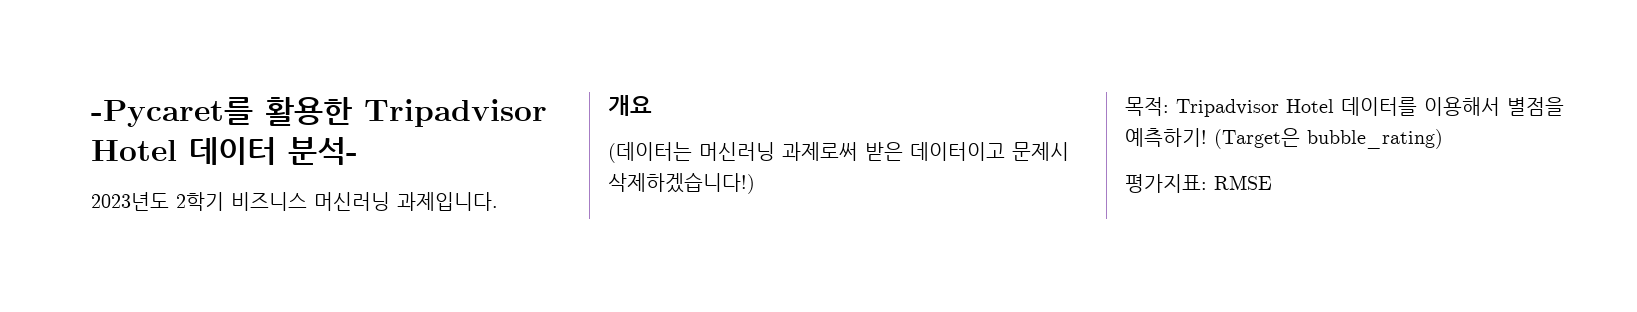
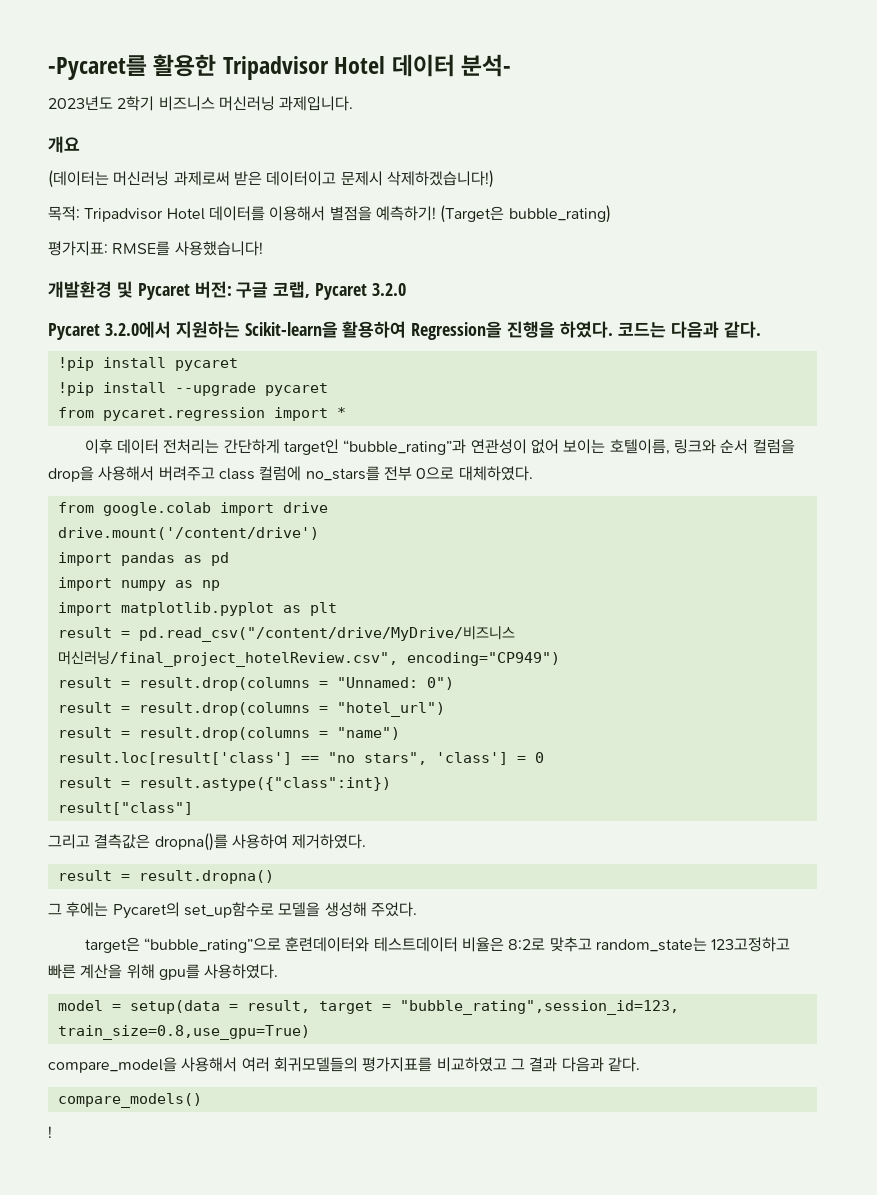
- 평가지표: RMSE
+ 평가지표: RMSE를 사용했습니다!
+ 개발환경 및 Pycaret 버전: 구글 코랩, Pycaret 3.2.0
+ Pycaret 3.2.0에서 지원하는 Scikit-learn을 활용하여 Regression을 진행을 하였다. 코드는 다음과 같다.
+ !pip install pycaret
+ !pip install --upgrade pycaret
+ from pycaret.regression import *
+ 이후 데이터 전처리는 간단하게 target인 “bubble_rating”과 연관성이 없어 보이는 호텔이름, 링크와 순서 컬럼을 drop을 사용해서 버려주고 class 컬럼에 no_stars를 전부 0으로 대체하였다.
+ from google.colab import drive
+ drive.mount('/content/drive')
+ import pandas as pd
+ import numpy as np
+ import matplotlib.pyplot as plt
+ result = pd.read_csv("/content/drive/MyDrive/비즈니스 머신러닝/final_project_hotelReview.csv", encoding="CP949")
+ result = result.drop(columns = "Unnamed: 0")
+ result = result.drop(columns = "hotel_url")
+ result = result.drop(columns = "name")
+ result.loc[result['class'] == "no stars", 'class'] = 0
+ result = result.astype({"class":int})
+ result["class"]
+ 그리고 결측값은 dropna()를 사용하여 제거하였다.
+ result = result.dropna()
+ 그 후에는 Pycaret의 set_up함수로 모델을 생성해 주었다.
+ target은 “bubble_rating”으로 훈련데이터와 테스트데이터 비율은 8:2로 맞추고 random_state는 123고정하고 빠른 계산을 위해 gpu를 사용하였다.
+ model = setup(data = result, target = "bubble_rating",session_id=123, train_size=0.8,use_gpu=True)
+ compare_model을 사용해서 여러 회귀모델들의 평가지표를 비교하였고 그 결과 다음과 같다.
+ compare_models()
+ !

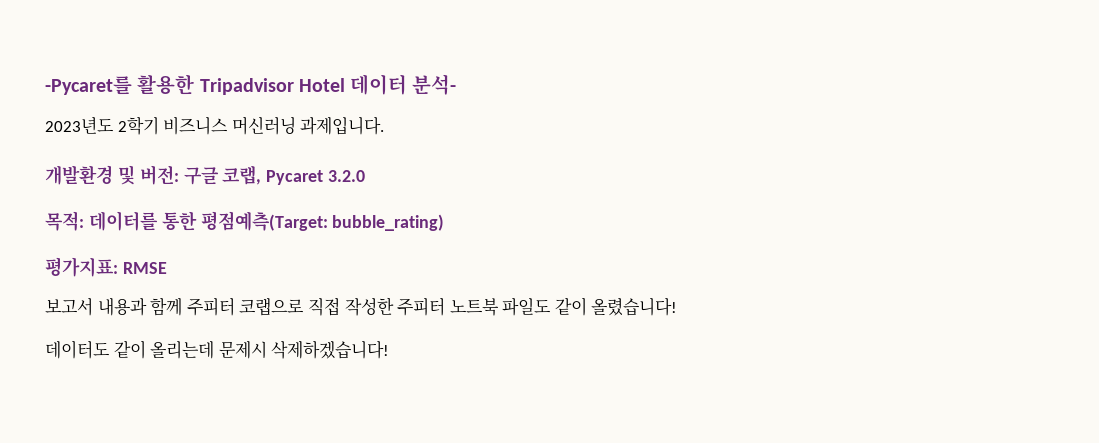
- 개요
- (데이터는 머신러닝 과제로써 받은 데이터이고 문제시 삭제하겠습니다!)
- 목적: Tripadvisor Hotel 데이터를 이용해서 별점을 예측하기! (Target은 bubble_rating)
- 평가지표: RMSE를 사용했습니다!
- 개발환경 및 Pycaret 버전: 구글 코랩, Pycaret 3.2.0
+ 개발환경 및 버전: 구글 코랩, Pycaret 3.2.0
- Pycaret 3.2.0에서 지원하는 Scikit-learn을 활용하여 Regression을 진행을 하였다. 코드는 다음과 같다.
- !pip install pycaret
- !pip install --upgrade pycaret
- from pycaret.regression import *
- 이후 데이터 전처리는 간단하게 target인 “bubble_rating”과 연관성이 없어 보이는 호텔이름, 링크와 순서 컬럼을 drop을 사용해서 버려주고 class 컬럼에 no_stars를 전부 0으로 대체하였다.
- from google.colab import drive
- drive.mount('/content/drive')
- import pandas as pd
- import numpy as np
- import matplotlib.pyplot as plt
- result = pd.read_csv("/content/drive/MyDrive/비즈니스 머신러닝/final_project_hotelReview.csv", encoding="CP949")
- result = result.drop(columns = "Unnamed: 0")
- result = result.drop(columns = "hotel_url")
- result = result.drop(columns = "name")
- result.loc[result['class'] == "no stars", 'class'] = 0
- result = result.astype({"class":int})
- result["class"]
- 그리고 결측값은 dropna()를 사용하여 제거하였다.
- result = result.dropna()
- 그 후에는 Pycaret의 set_up함수로 모델을 생성해 주었다.
- target은 “bubble_rating”으로 훈련데이터와 테스트데이터 비율은 8:2로 맞추고 random_state는 123고정하고 빠른 계산을 위해 gpu를 사용하였다.
- model = setup(data = result, target = "bubble_rating",session_id=123, train_size=0.8,use_gpu=True)
- compare_model을 사용해서 여러 회귀모델들의 평가지표를 비교하였고 그 결과 다음과 같다.
- compare_models()
- !
+ 목적: 데이터를 통한 평점예측(Target: bubble_rating)
+ 평가지표: RMSE
+ 보고서 내용과 함께 주피터 코랩으로 직접 작성한 주피터 노트북 파일도 같이 올렸습니다!
+ 데이터도 같이 올리는데 문제시 삭제하겠습니다!

